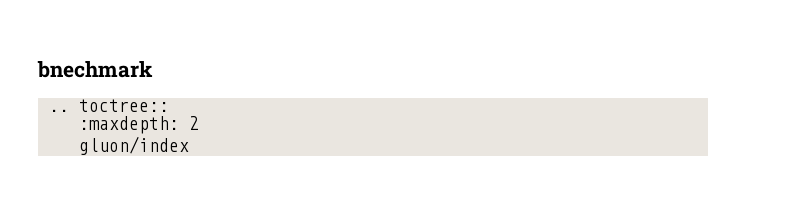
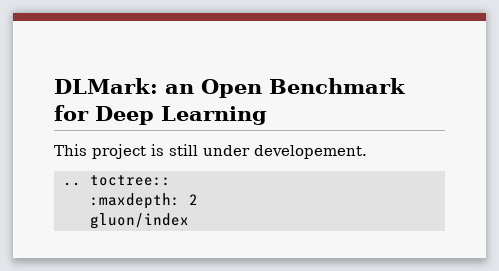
- bnechmark
+ DLMark: an Open Benchmark for Deep Learning
+ This project is still under developement.

